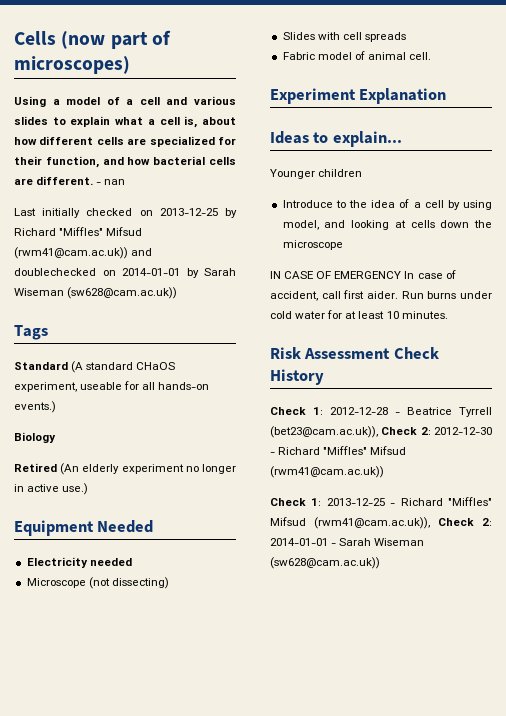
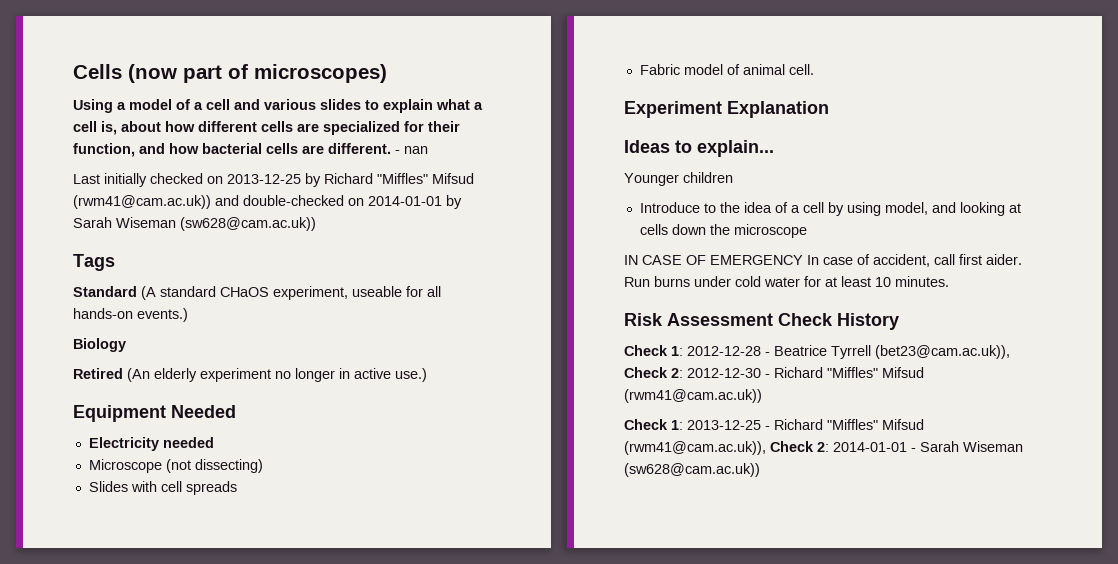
- Last initially checked on 2013-12-25 by Richard "Miffles" Mifsud (rwm41@cam.ac.uk)) and doublechecked on 2014-01-01 by Sarah Wiseman (sw628@cam.ac.uk))
+ Last initially checked on 2013-12-25 by Richard "Miffles" Mifsud (rwm41@cam.ac.uk)) and double-checked on 2014-01-01 by Sarah Wiseman (sw628@cam.ac.uk))

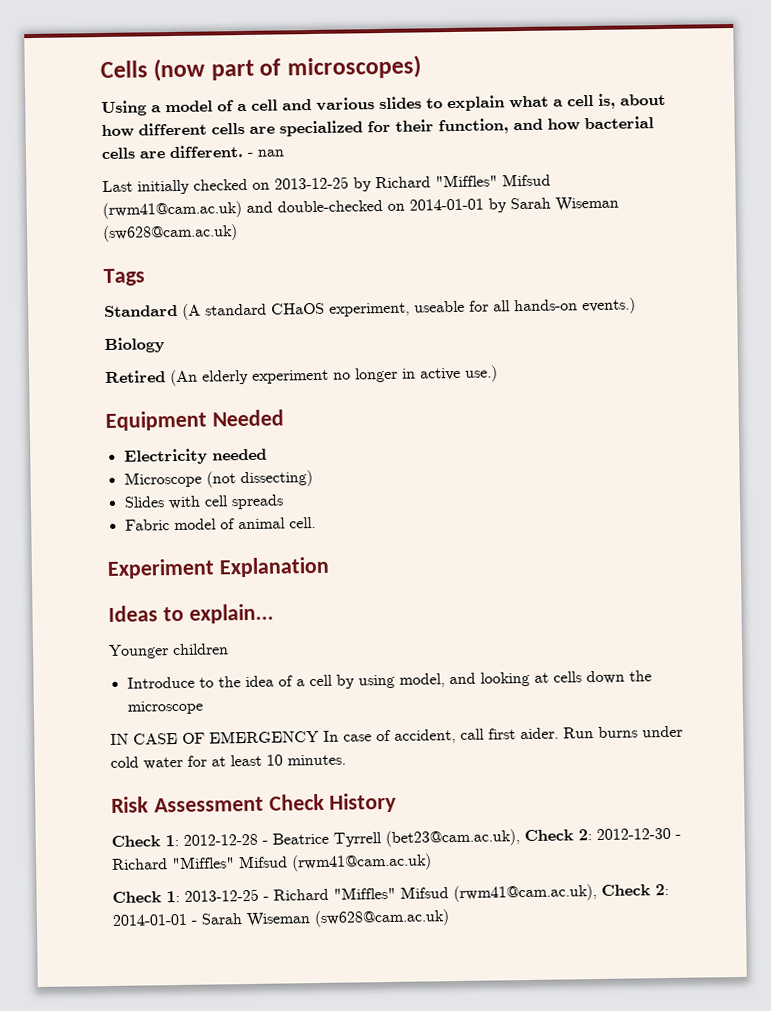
- Last initially checked on 2013-12-25 by Richard "Miffles" Mifsud (rwm41@cam.ac.uk)) and double-checked on 2014-01-01 by Sarah Wiseman (sw628@cam.ac.uk))
+ Last initially checked on 2013-12-25 by Richard "Miffles" Mifsud (rwm41@cam.ac.uk) and double-checked on 2014-01-01 by Sarah Wiseman (sw628@cam.ac.uk)
- Check 1: 2012-12-28 - Beatrice Tyrrell (bet23@cam.ac.uk)), Check 2: 2012-12-30 - Richard "Miffles" Mifsud (rwm41@cam.ac.uk))
+ Check 1: 2012-12-28 - Beatrice Tyrrell (bet23@cam.ac.uk), Check 2: 2012-12-30 - Richard "Miffles" Mifsud (rwm41@cam.ac.uk)
- Check 1: 2013-12-25 - Richard "Miffles" Mifsud (rwm41@cam.ac.uk)), Check 2: 2014-01-01 - Sarah Wiseman (sw628@cam.ac.uk))
+ Check 1: 2013-12-25 - Richard "Miffles" Mifsud (rwm41@cam.ac.uk), Check 2: 2014-01-01 - Sarah Wiseman (sw628@cam.ac.uk)

